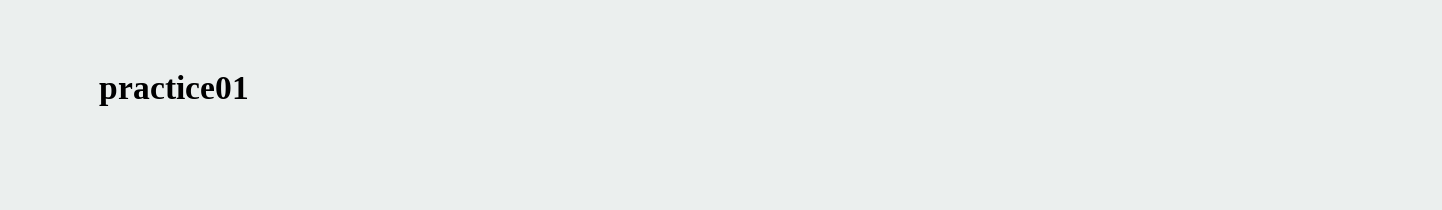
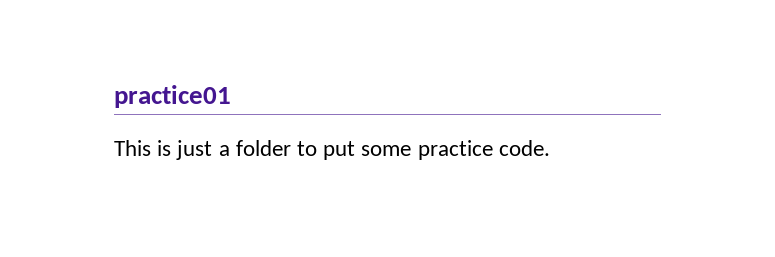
+ This is just a folder to put some practice code.

